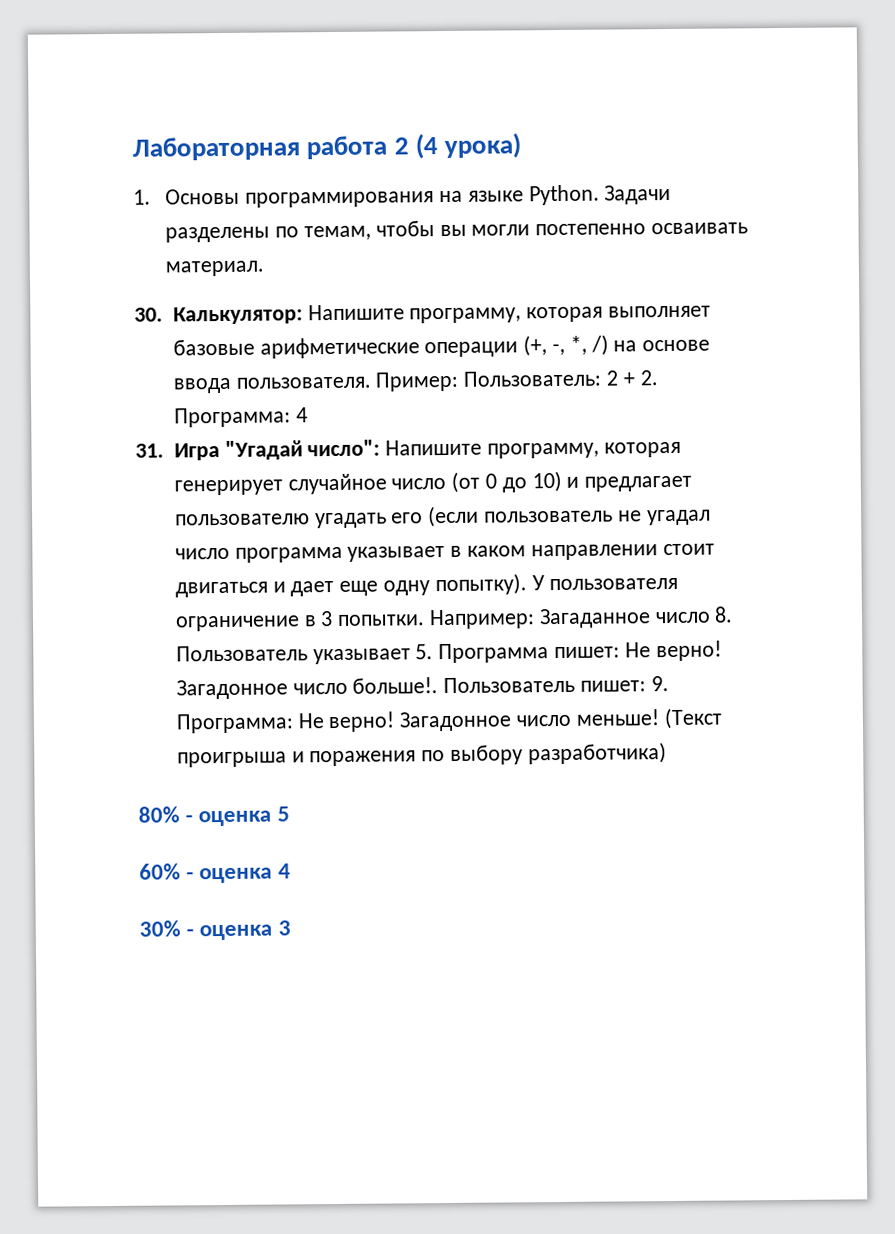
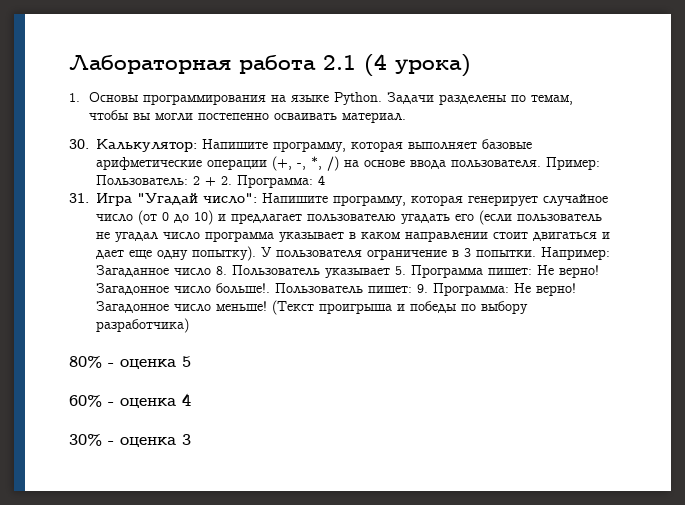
- Лабораторная работа 2 (4 урока)
+ Лабораторная работа 2.1 (4 урока)
- (Текст проигрыша и поражения по выбору разработчика)
+ (Текст проигрыша и победы по выбору разработчика)

